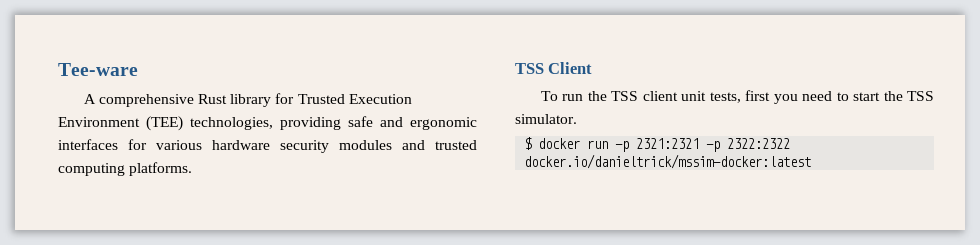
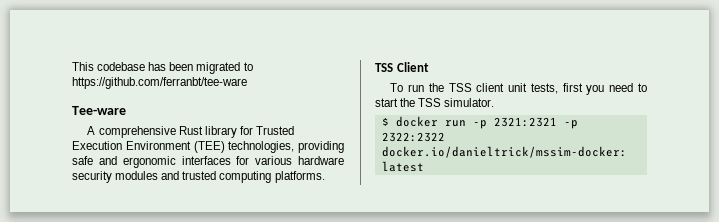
+ This codebase has been migrated to https://github.com/ferranbt/tee-ware

